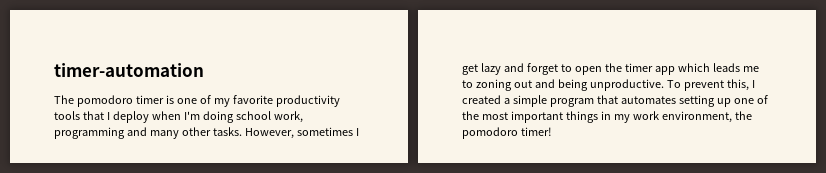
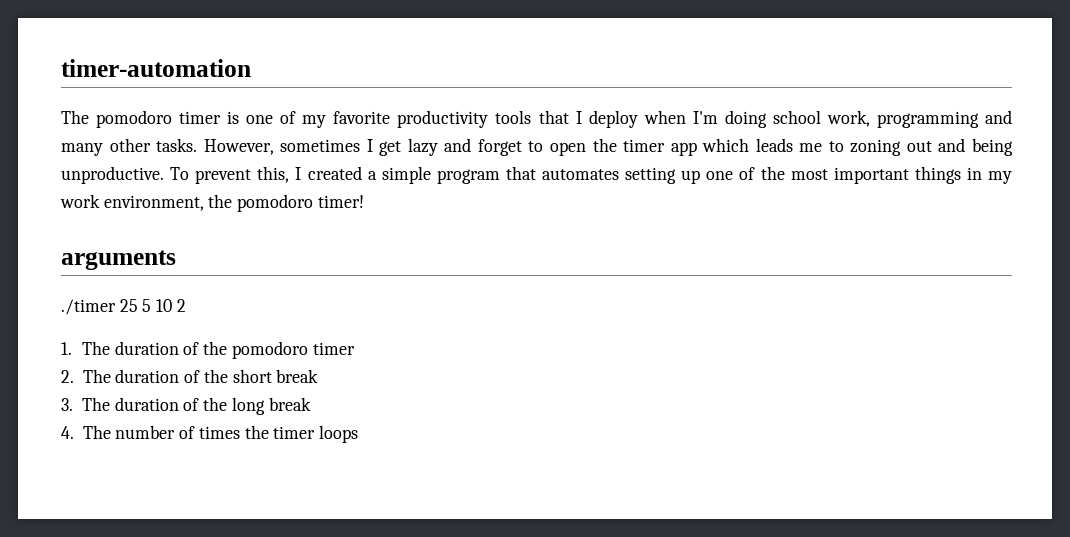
+ arguments
+ ./timer 25 5 10 2
+ 1. The duration of the pomodoro timer
+ 2. The duration of the short break
+ 3. The duration of the long break
+ 4. The number of times the timer loops

